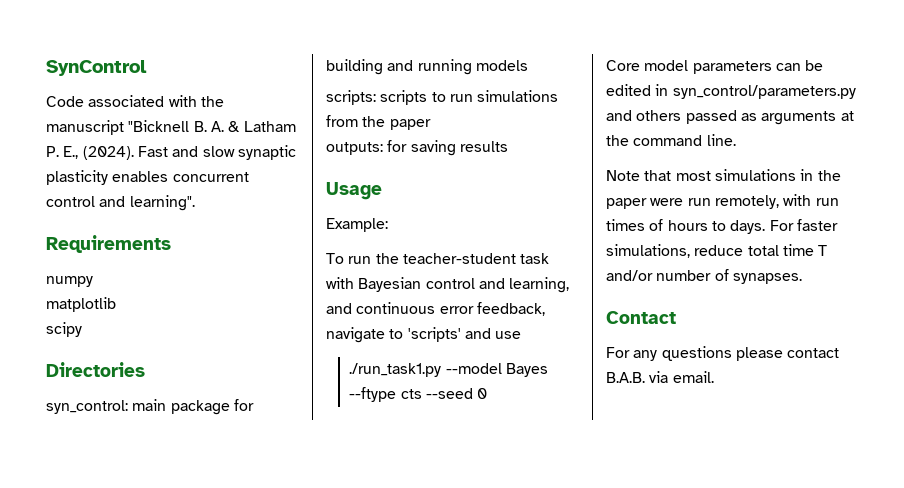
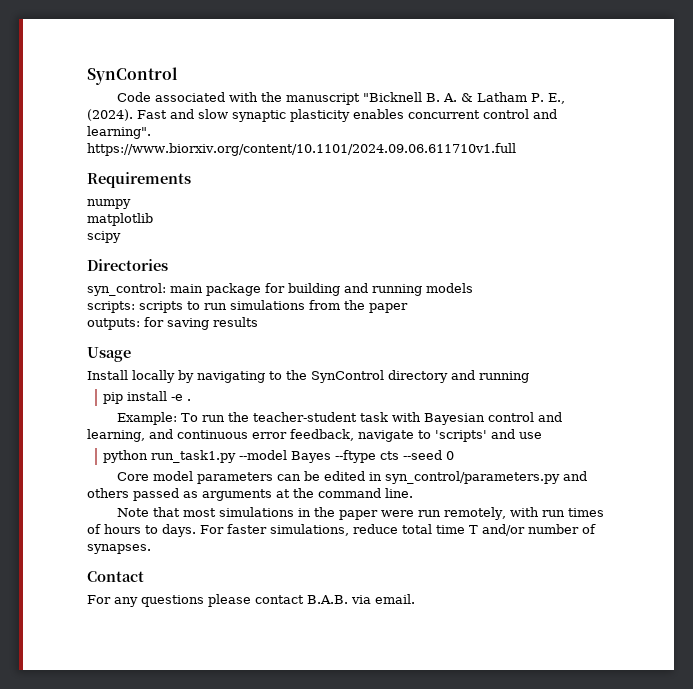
+ https://www.biorxiv.org/content/10.1101/2024.09.06.611710v1.full
+ Install locally by navigating to the SynControl directory and running
+ pip install -e .
- Example:
- To run the teacher-student task with Bayesian control and learning, and continuous error feedback, navigate to 'scripts' and use
+ Example: To run the teacher-student task with Bayesian control and learning, and continuous error feedback, navigate to 'scripts' and use
- ./run_task1.py --model Bayes --ftype cts --seed 0
+ python run_task1.py --model Bayes --ftype cts --seed 0

